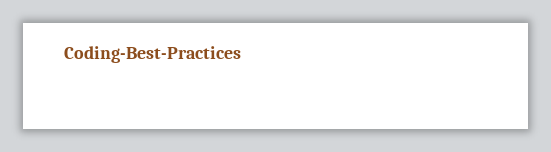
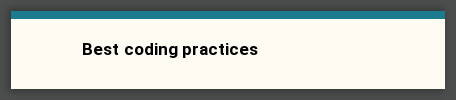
- Coding-Best-Practices
+ Best coding practices

